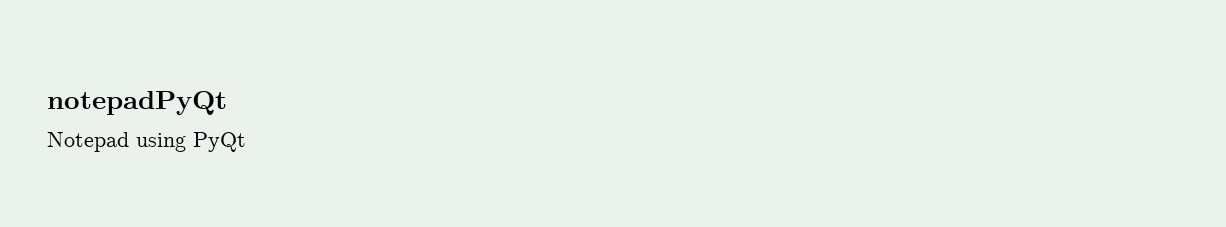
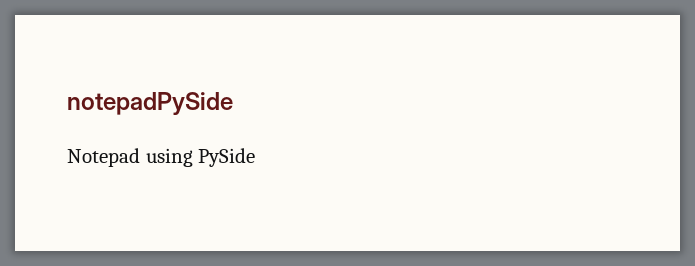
- notepadPyQt
+ notepadPySide
- Notepad using PyQt
+ Notepad using PySide

